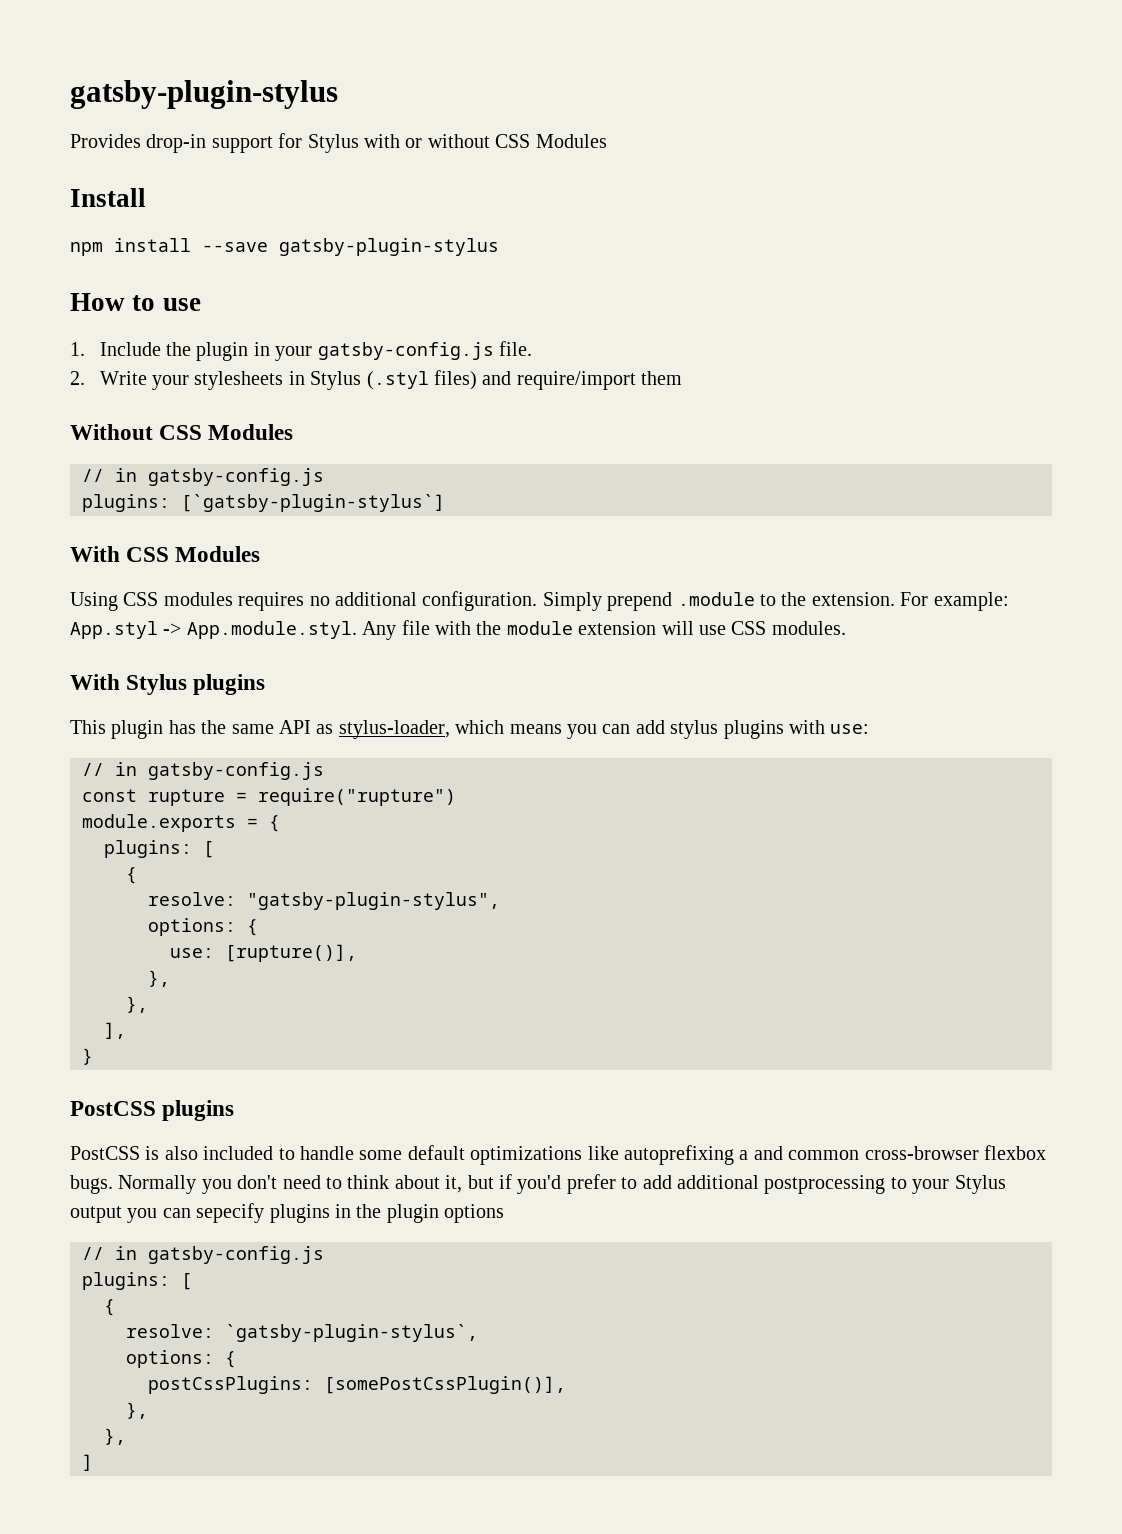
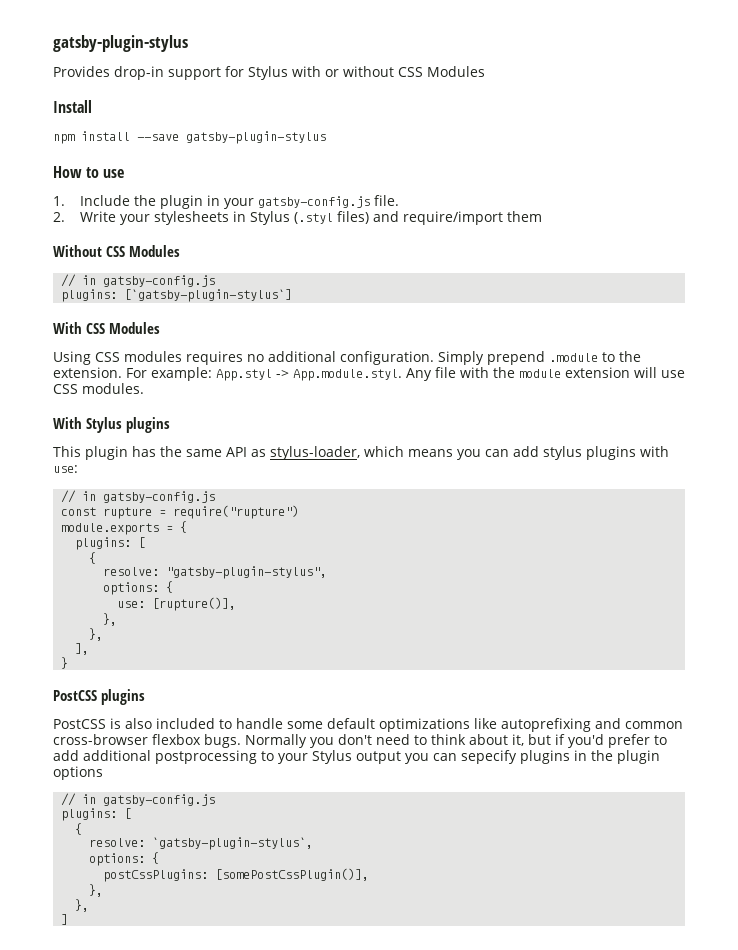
- PostCSS is also included to handle some default optimizations like autoprefixing a and common cross-browser flexbox bugs.
+ PostCSS is also included to handle some default optimizations like autoprefixing and common cross-browser flexbox bugs.

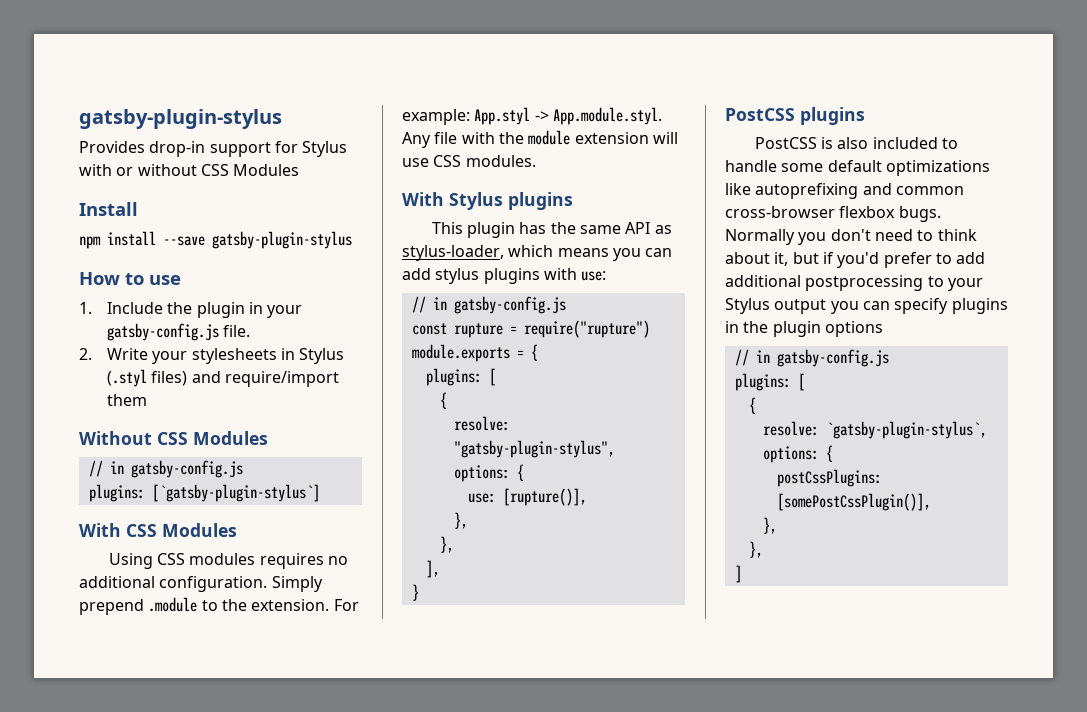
- Normally you don't need to think about it, but if you'd prefer to add additional postprocessing to your Stylus output you can sepecify plugins in the plugin options
+ Normally you don't need to think about it, but if you'd prefer to add additional postprocessing to your Stylus output you can specify plugins in the plugin options

